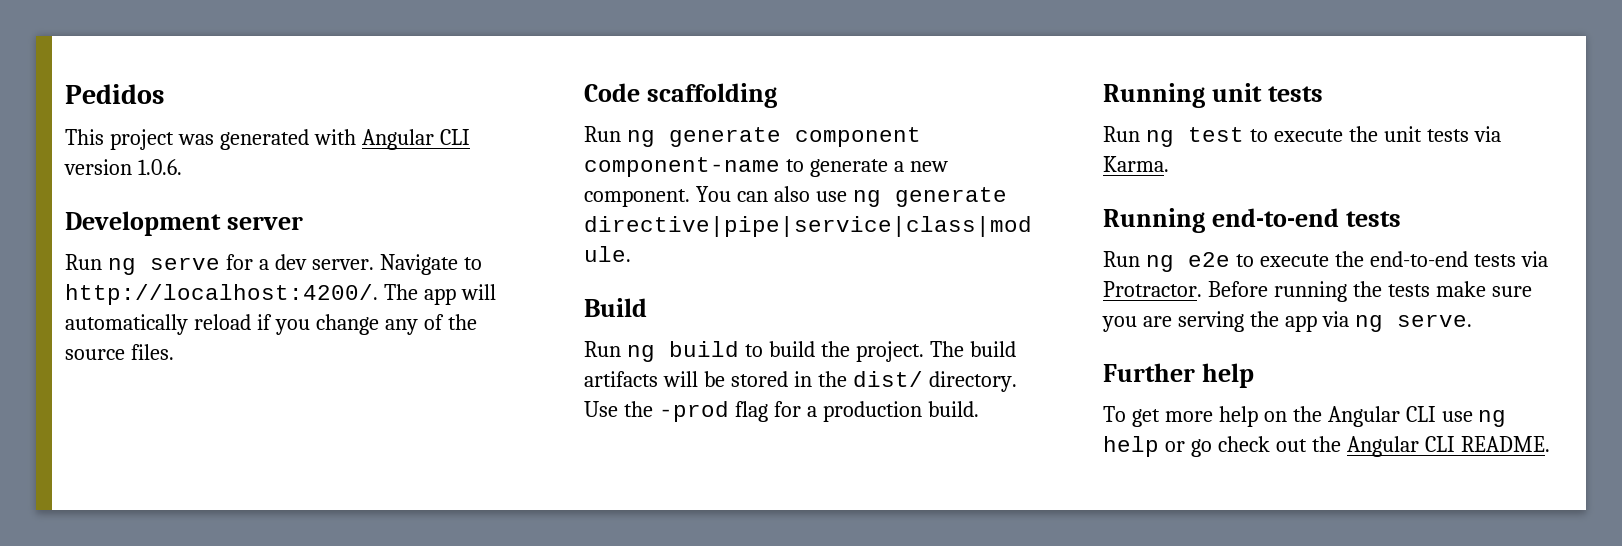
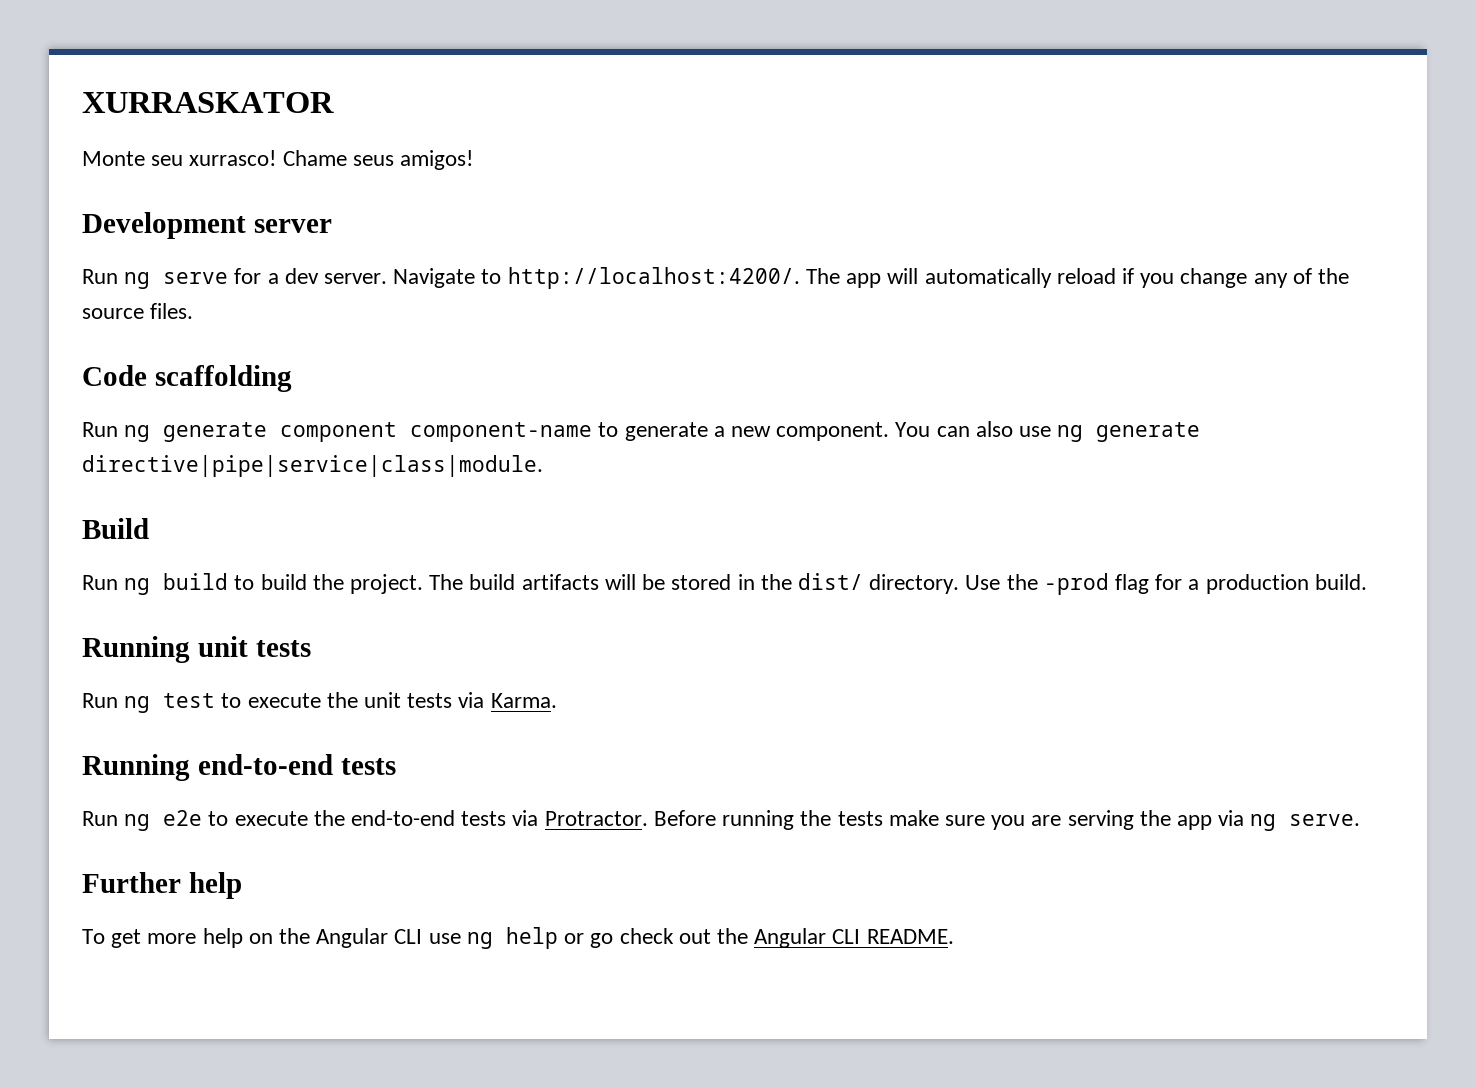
- Pedidos
- This project was generated with Angular CLI version 1.0.6.
+ XURRASKATOR
+ Monte seu xurrasco! Chame seus amigos!

